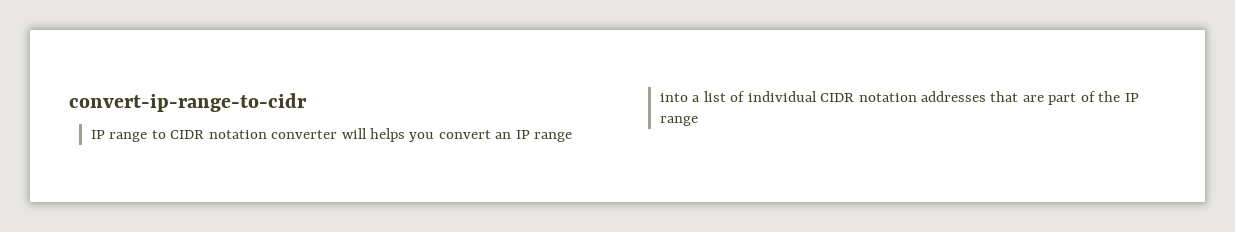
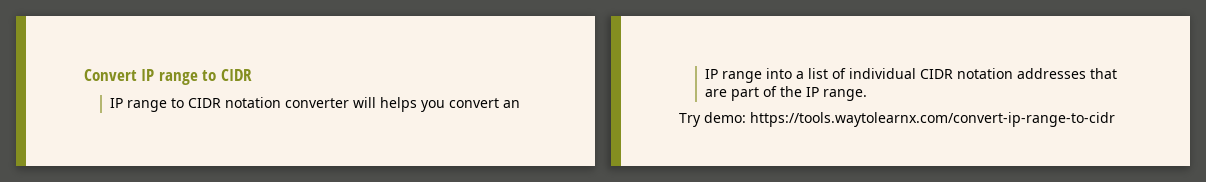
- convert-ip-range-to-cidr
+ Convert IP range to CIDR
- IP range to CIDR notation converter will helps you convert an IP range into a list of individual CIDR notation addresses that are part of the IP range
+ IP range to CIDR notation converter will helps you convert an IP range into a list of individual CIDR notation addresses that are part of the IP range.
+ Try demo: https://tools.waytolearnx.com/convert-ip-range-to-cidr

